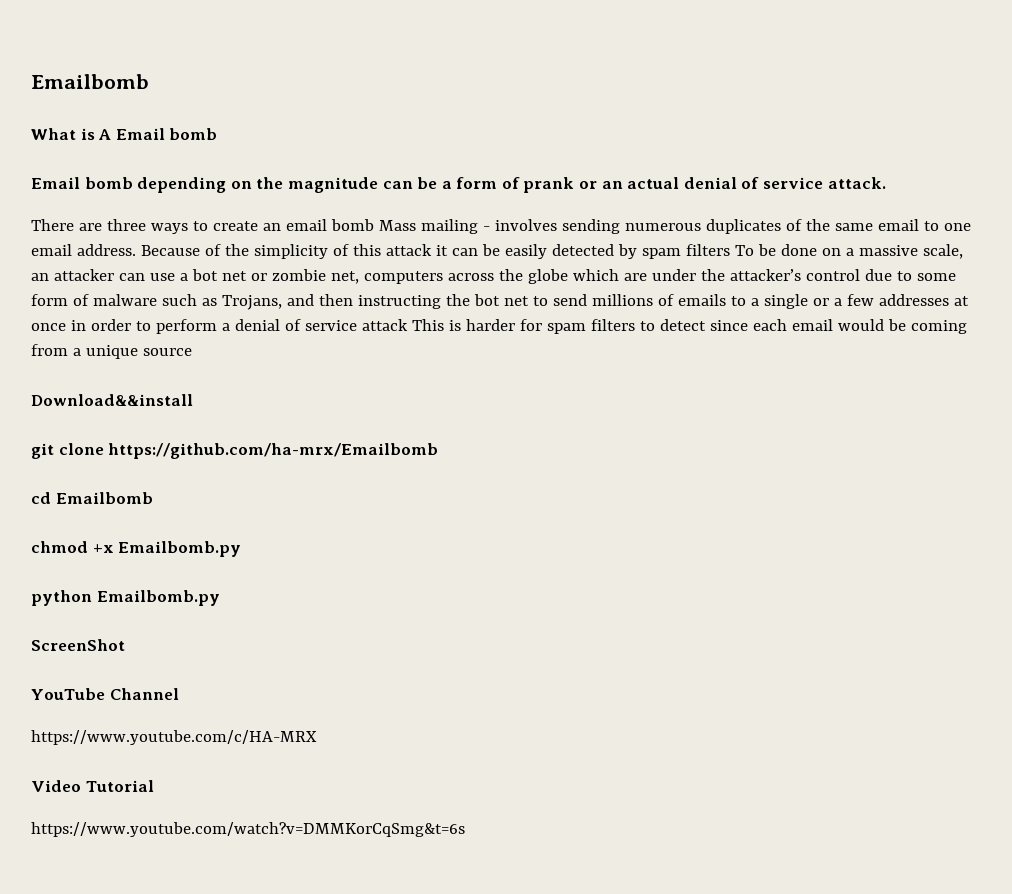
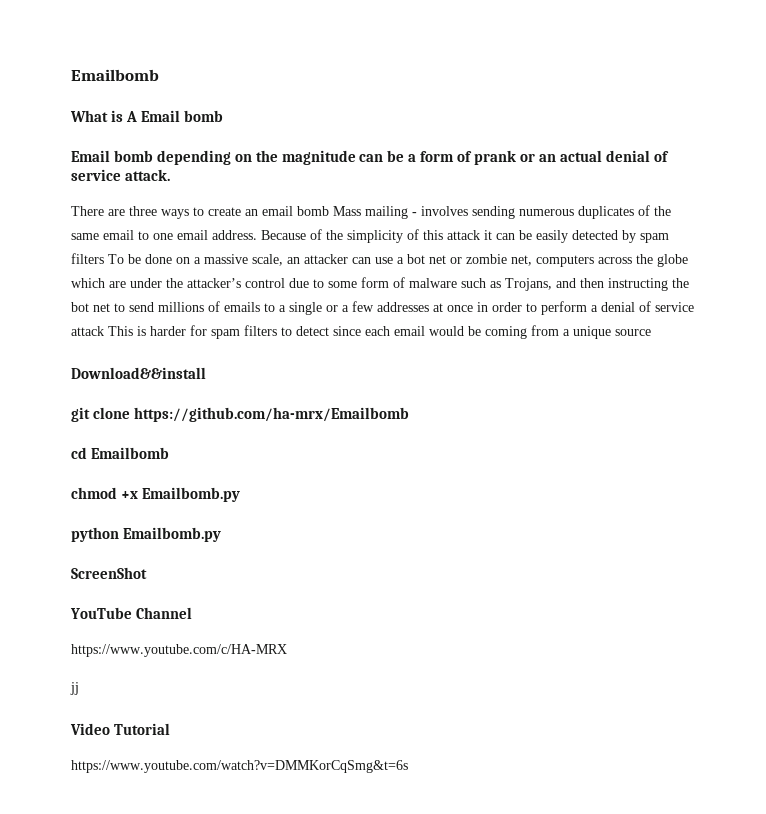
+ jj

